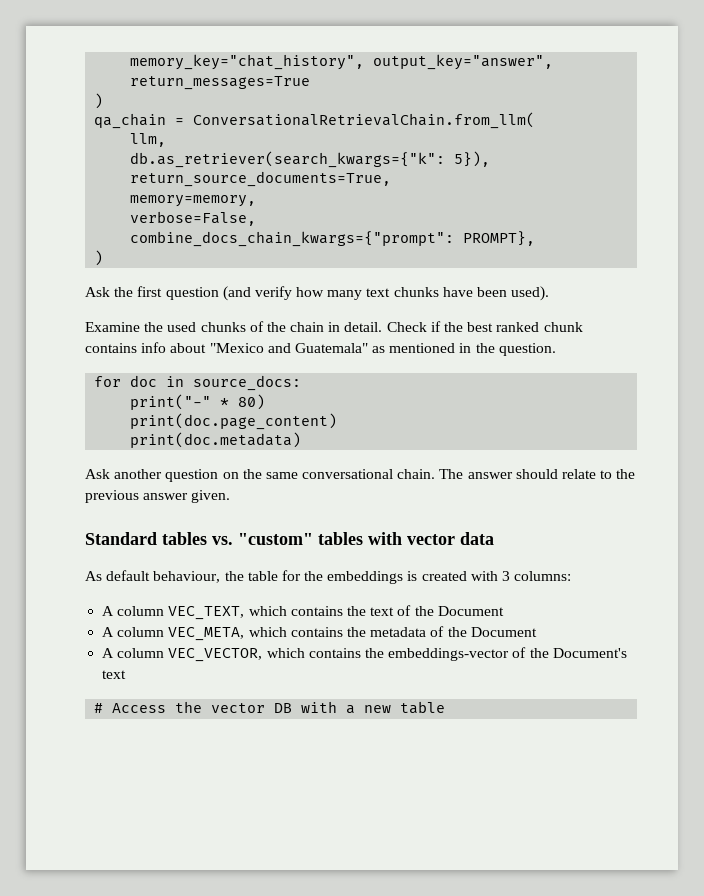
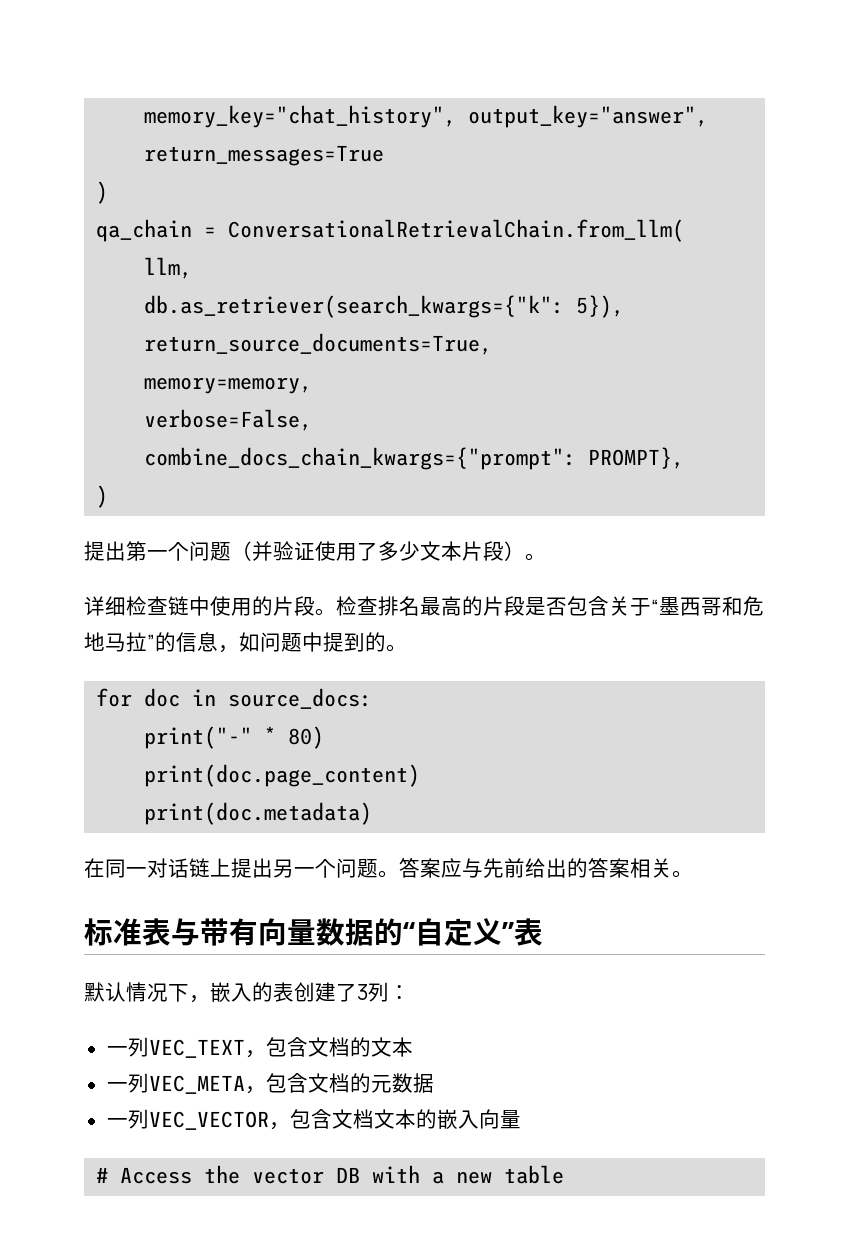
- Ask the first question (and verify how many text chunks have been used).
- Examine the used chunks of the chain in detail. Check if the best ranked chunk contains info about "Mexico and Guatemala" as mentioned in the question.
+ 提出第一个问题（并验证使用了多少文本片段）。
+ 详细检查链中使用的片段。检查排名最高的片段是否包含关于“墨西哥和危地马拉”的信息，如问题中提到的。
- Ask another question on the same conversational chain. The answer should relate to the previous answer given.
- Standard tables vs. "custom" tables with vector data
- As default behaviour, the table for the embeddings is created with 3 columns:
- A column VEC_TEXT, which contains the text of the Document
- A column VEC_META, which contains the metadata of the Document
- A column VEC_VECTOR, which contains the embeddings-vector of the Document's text
+ 在同一对话链上提出另一个问题。答案应与先前给出的答案相关。
+ 标准表与带有向量数据的“自定义”表
+ 默认情况下，嵌入的表创建了3列：
+ 一列VEC_TEXT，包含文档的文本
+ 一列VEC_META，包含文档的元数据
+ 一列VEC_VECTOR，包含文档文本的嵌入向量

